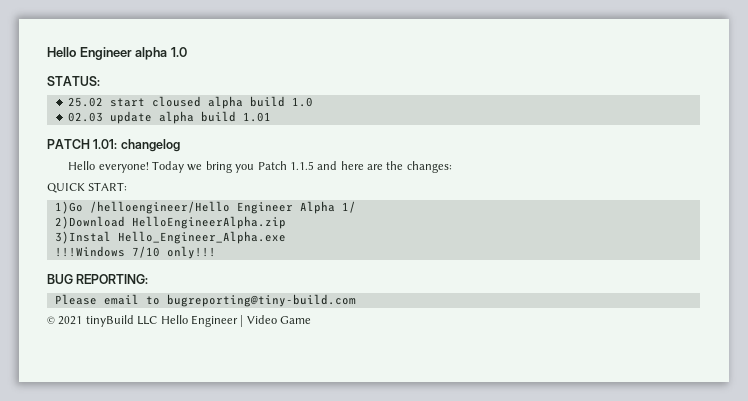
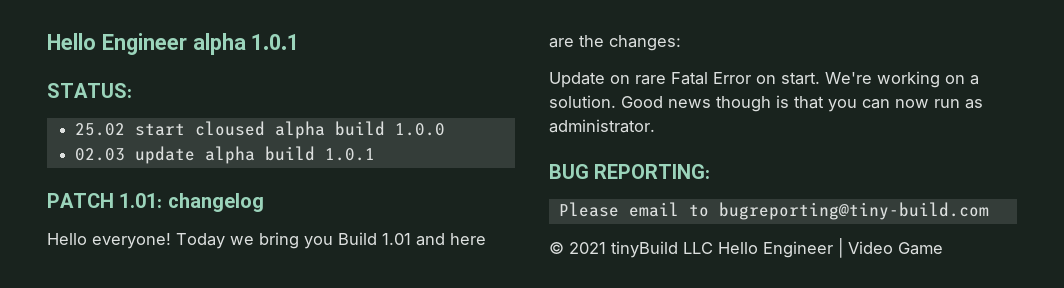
- Hello Engineer alpha 1.0
+ Hello Engineer alpha 1.0.1
- 25.02 start cloused alpha build 1.0
+ 25.02 start cloused alpha build 1.0.0
- 02.03 update alpha build 1.01
+ 02.03 update alpha build 1.0.1
- Today we bring you Patch 1.1.5 and here are the changes:
+ Today we bring you Build 1.01 and here are the changes:
- QUICK START:
- 1)Go /helloengineer/Hello Engineer Alpha 1/
- 2)Download HelloEngineerAlpha.zip
- 3)Instal Hello_Engineer_Alpha.exe
- !!!Windows 7/10 only!!!
+ Update on rare Fatal Error on start. We're working on a solution. Good news though is that you can now run as administrator.

